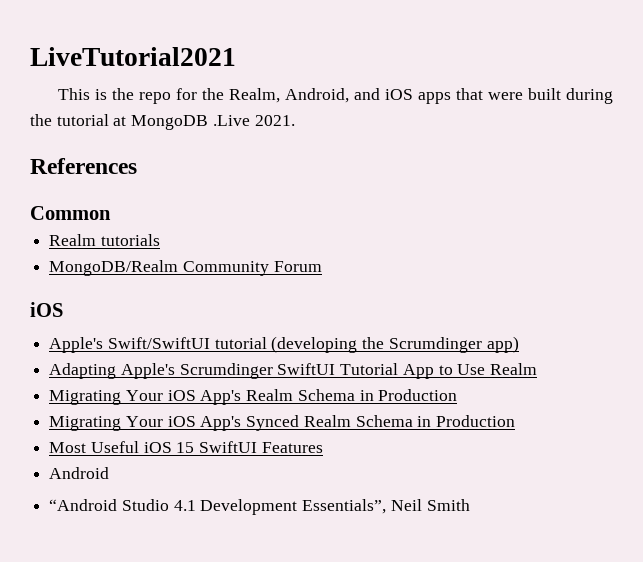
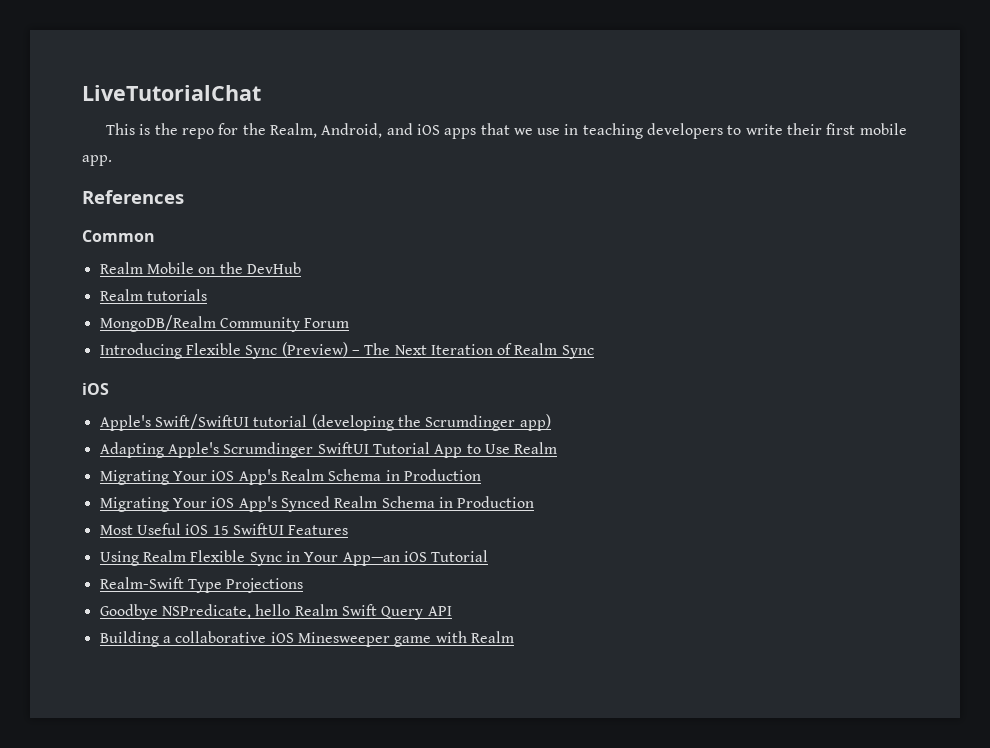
- LiveTutorial2021
+ LiveTutorialChat
- This is the repo for the Realm, Android, and iOS apps that were built during the tutorial at MongoDB .Live 2021.
+ This is the repo for the Realm, Android, and iOS apps that we use in teaching developers to write their first mobile app.
  References
  Common
+ Realm Mobile on the DevHub
+ Introducing Flexible Sync (Preview) – The Next Iteration of Realm Sync
- Android
- “Android Studio 4.1 Development Essentials”, Neil Smith
+ Using Realm Flexible Sync in Your App—an iOS Tutorial
+ Realm-Swift Type Projections
+ Goodbye NSPredicate, hello Realm Swift Query API
+ Building a collaborative iOS Minesweeper game with Realm

